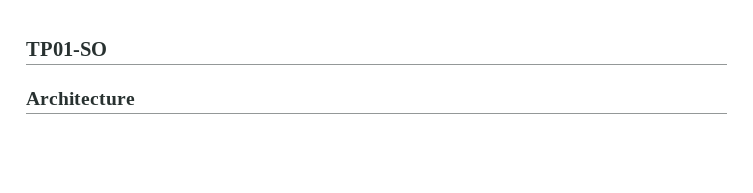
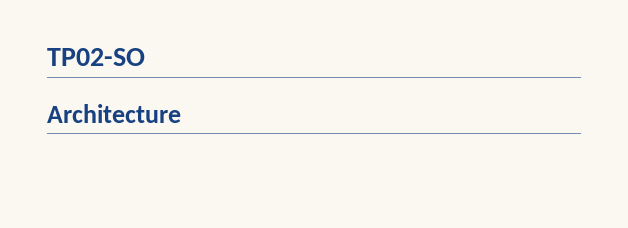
- TP01-SO
+ TP02-SO

